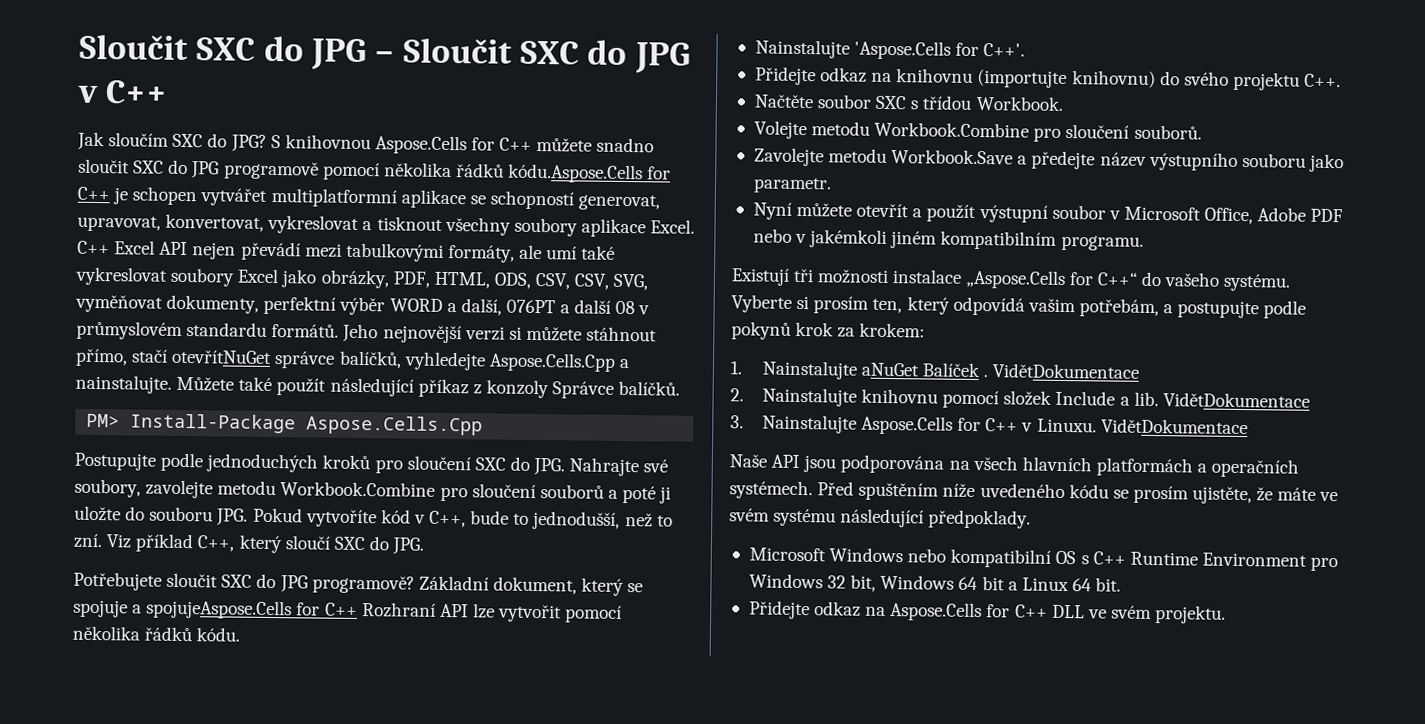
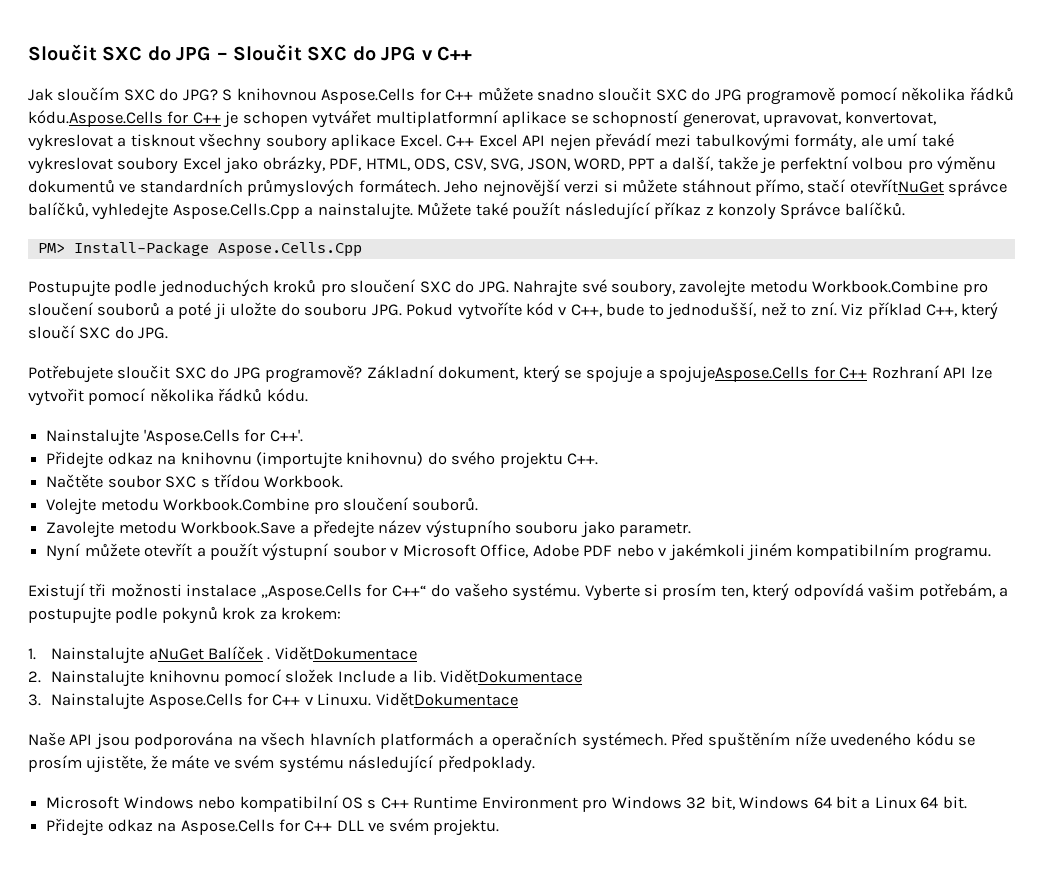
- C++ Excel API nejen převádí mezi tabulkovými formáty, ale umí také vykreslovat soubory Excel jako obrázky, PDF, HTML, ODS, CSV, CSV, SVG, vyměňovat dokumenty, perfektní výběr WORD a další, 076PT a další 08 v průmyslovém standardu formátů.
+ C++ Excel API nejen převádí mezi tabulkovými formáty, ale umí také vykreslovat soubory Excel jako obrázky, PDF, HTML, ODS, CSV, SVG, JSON, WORD, PPT a další, takže je perfektní volbou pro výměnu dokumentů ve standardních průmyslových formátech.

